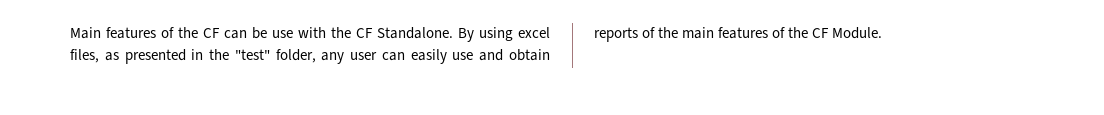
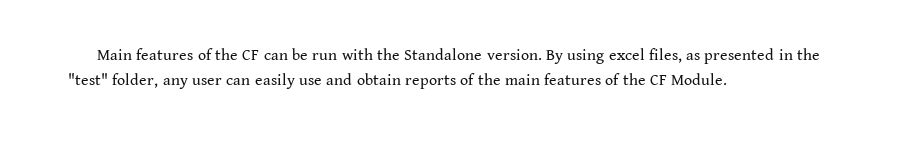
- Main features of the CF can be use with the CF Standalone.
+ Main features of the CF can be run with the Standalone version.

